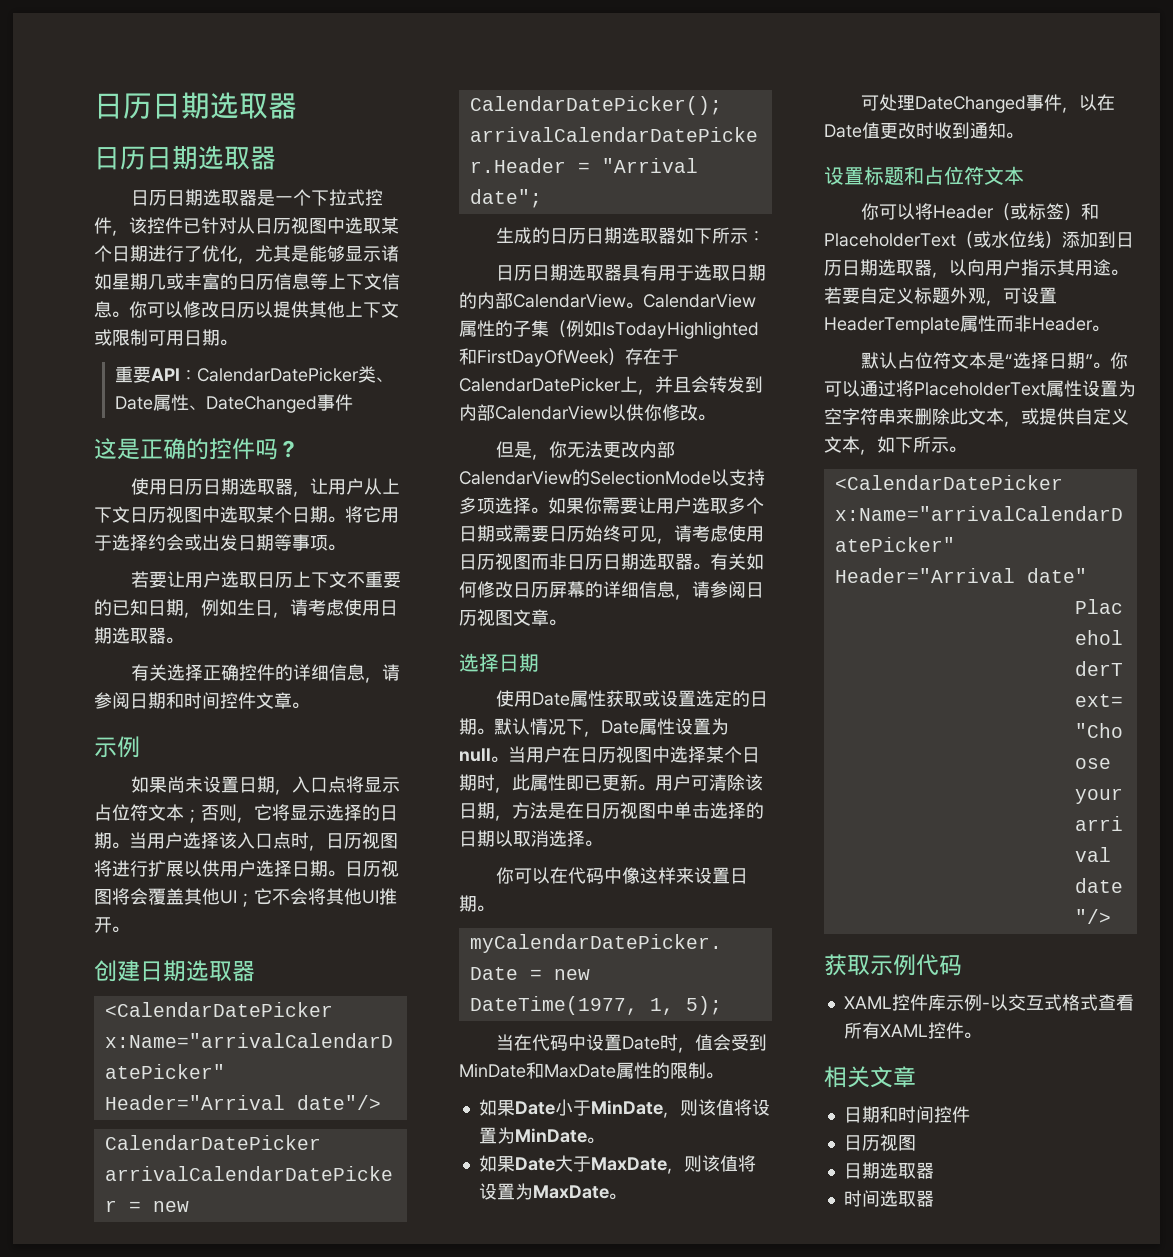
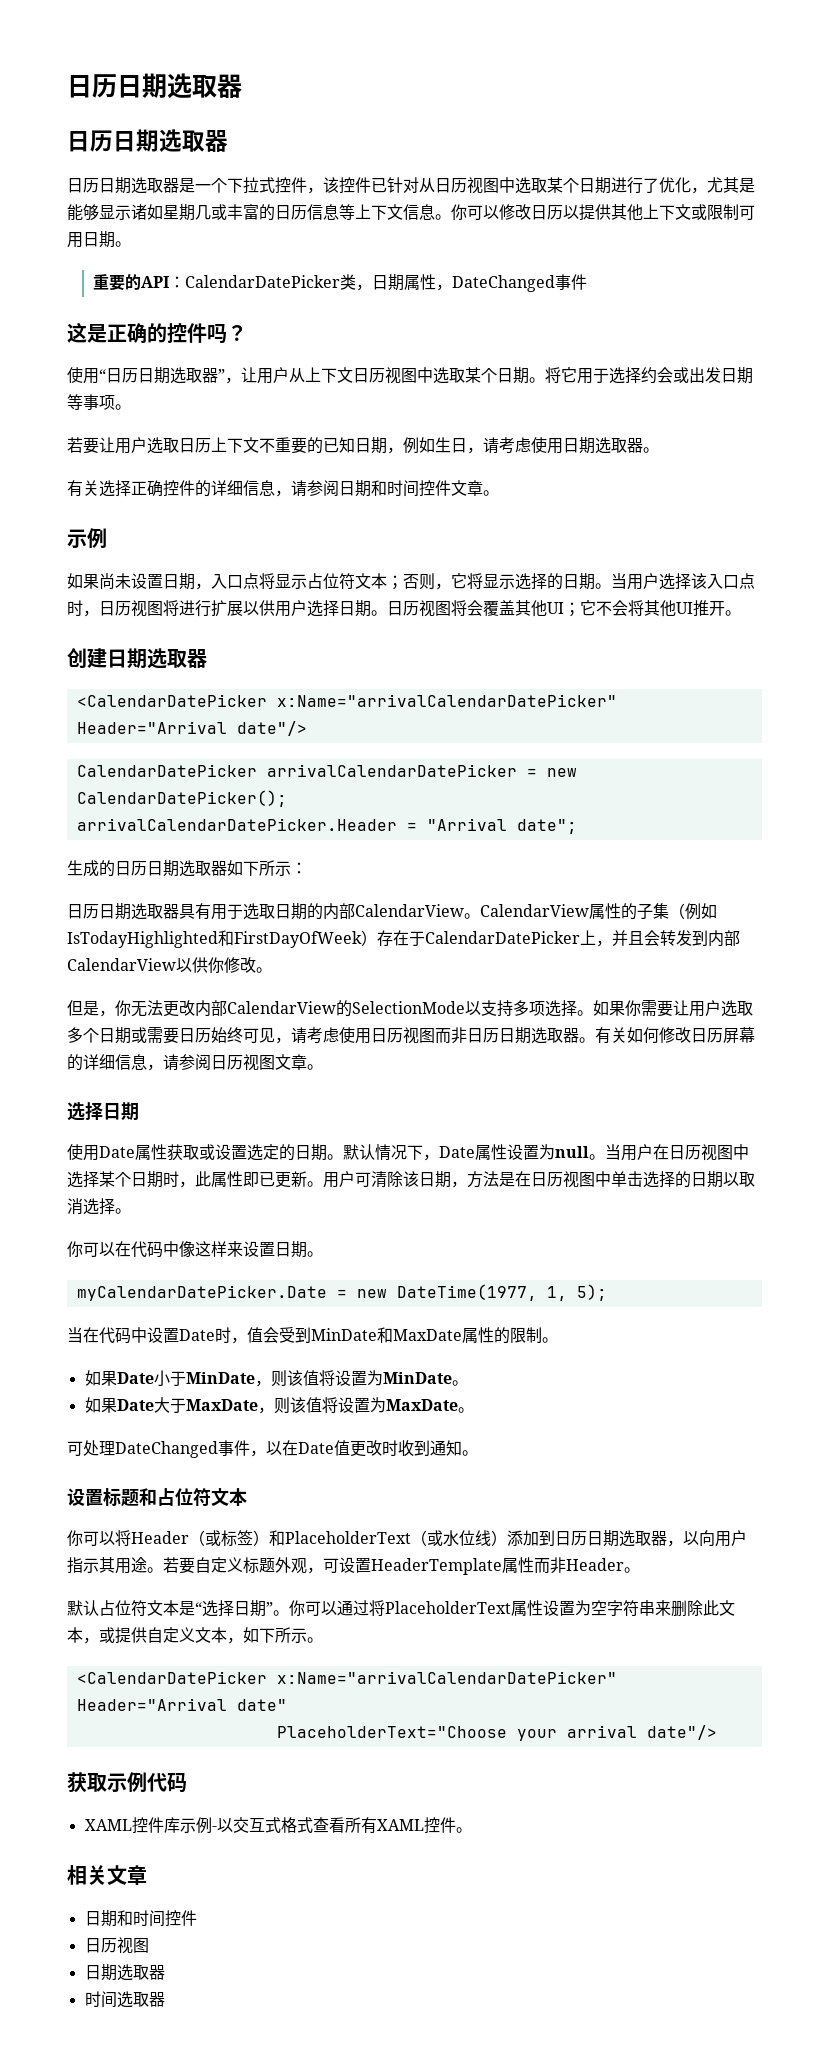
- 重要API：CalendarDatePicker类、Date属性、DateChanged事件
+ 重要的API：CalendarDatePicker类，日期属性，DateChanged事件
- 使用日历日期选取器，让用户从上下文日历视图中选取某个日期。
+ 使用“日历日期选取器”，让用户从上下文日历视图中选取某个日期。

